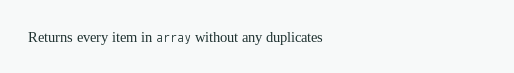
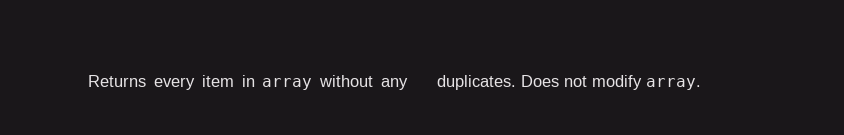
- Returns every item in array without any duplicates
+ Returns every item in array without any duplicates. Does not modify array.

